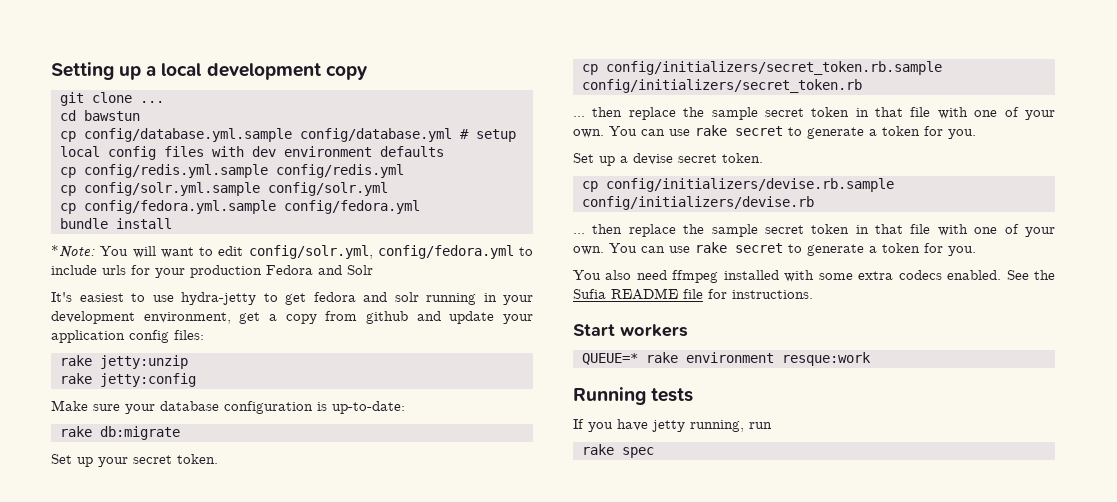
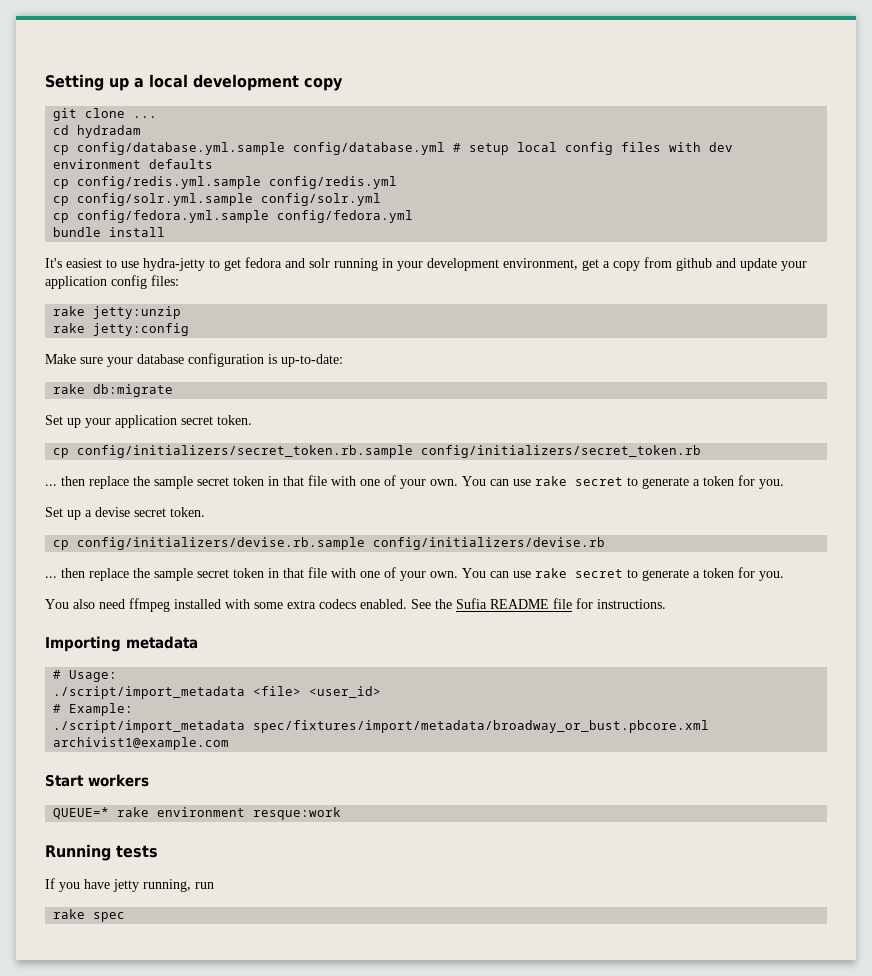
- cd bawstun
+ cd hydradam
- *Note: You will want to edit config/solr.yml, config/fedora.yml to include urls for your production Fedora and Solr
- Set up your secret token.
+ Set up your application secret token.
+ Importing metadata
+ # Usage:
+ ./script/import_metadata <file> <user_id>
+ # Example:
+ ./script/import_metadata spec/fixtures/import/metadata/broadway_or_bust.pbcore.xml archivist1@example.com

